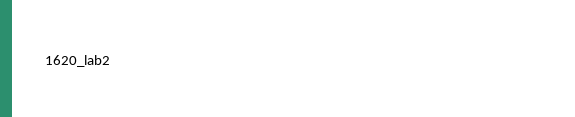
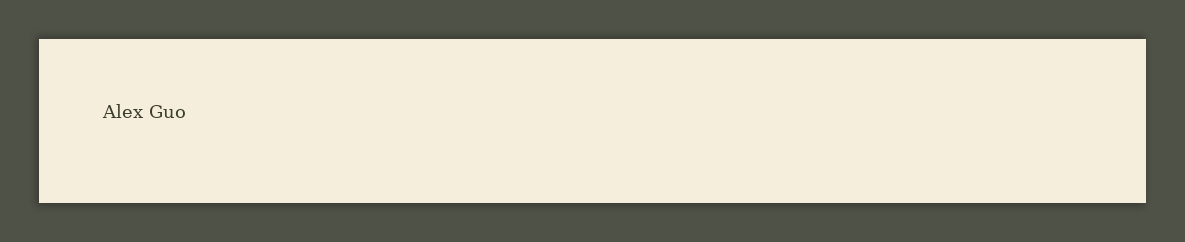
- 1620_lab2
+ Alex Guo

